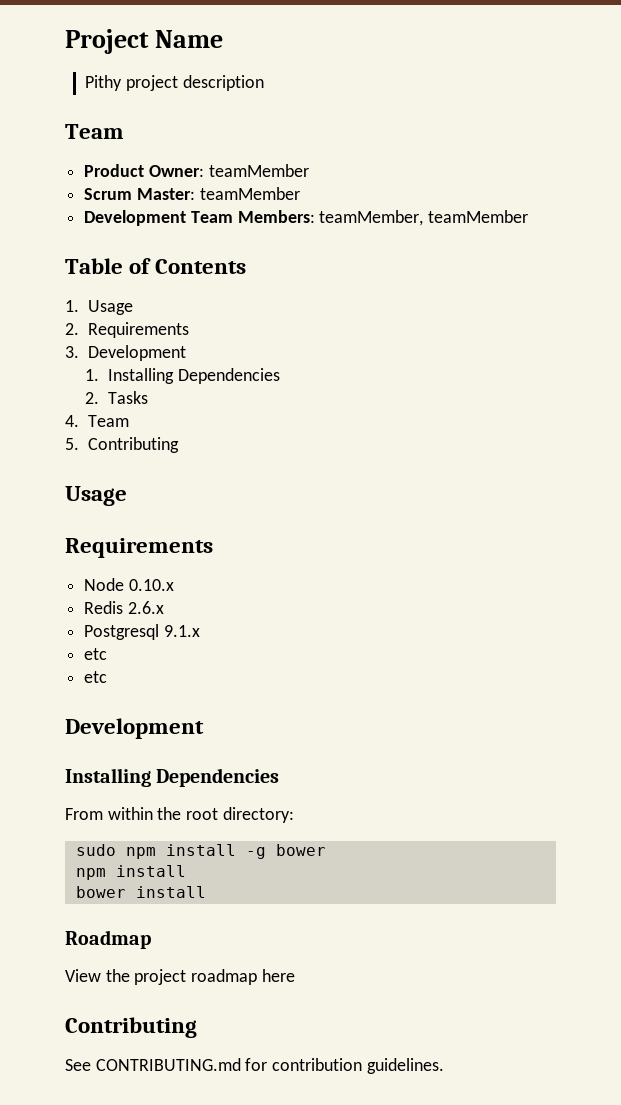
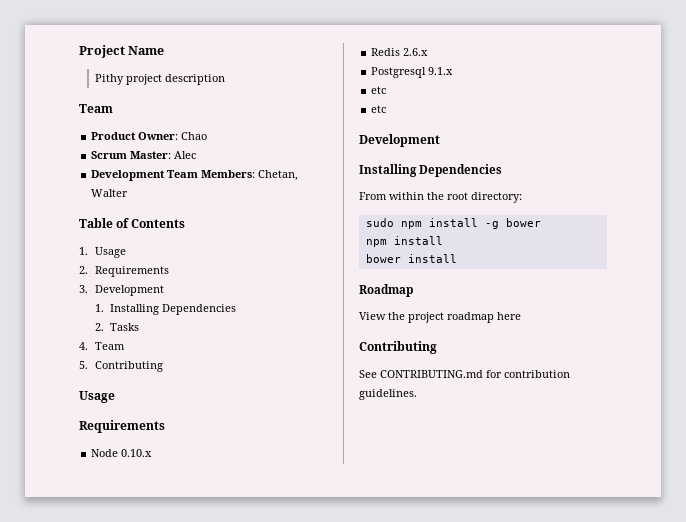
- Product Owner: teamMember
+ Product Owner: Chao
- Scrum Master: teamMember
+ Scrum Master: Alec
- Development Team Members: teamMember, teamMember
+ Development Team Members: Chetan, Walter

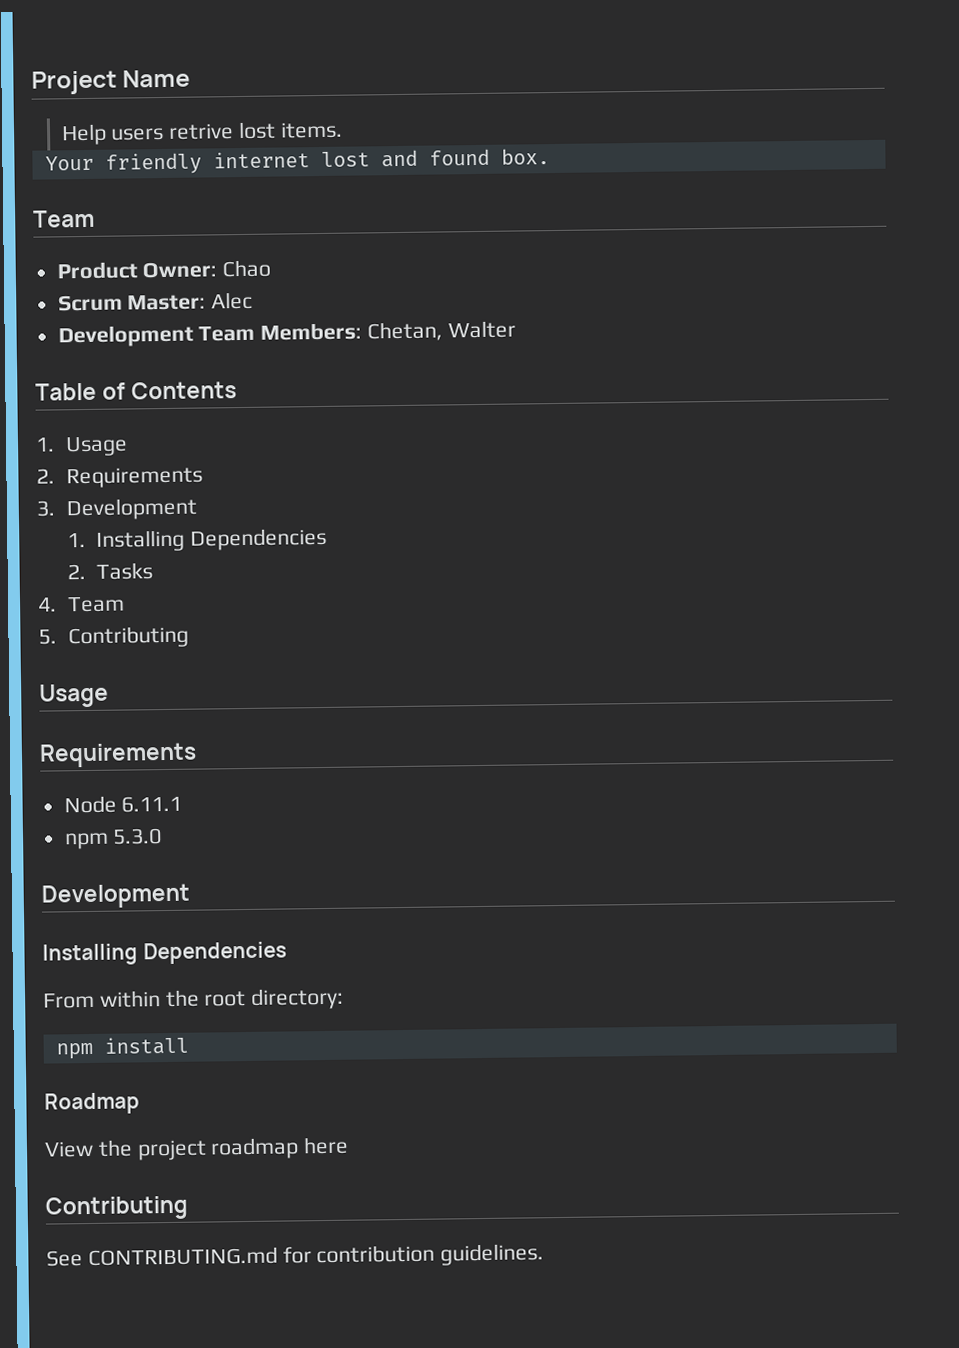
- Pithy project description
+ Help users retrive lost items.
+ Your friendly internet lost and found box.
- Node 0.10.x
- Redis 2.6.x
- Postgresql 9.1.x
- etc
- etc
+ Node 6.11.1
+ npm 5.3.0
- sudo npm install -g bower
  npm install
- bower install

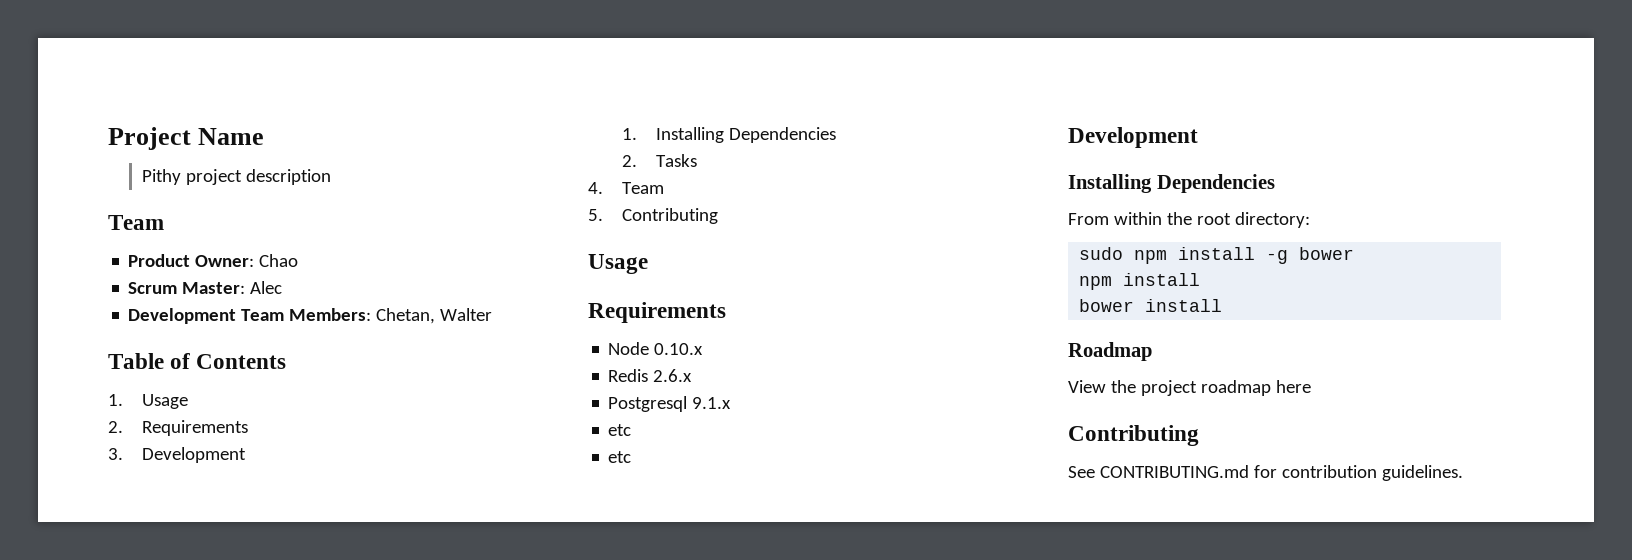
- Help users retrive lost items.
- Your friendly internet lost and found box.
+ Pithy project description
- Node 6.11.1
- npm 5.3.0
+ Node 0.10.x
+ Redis 2.6.x
+ Postgresql 9.1.x
+ etc
+ etc
+ sudo npm install -g bower
  npm install
+ bower install

